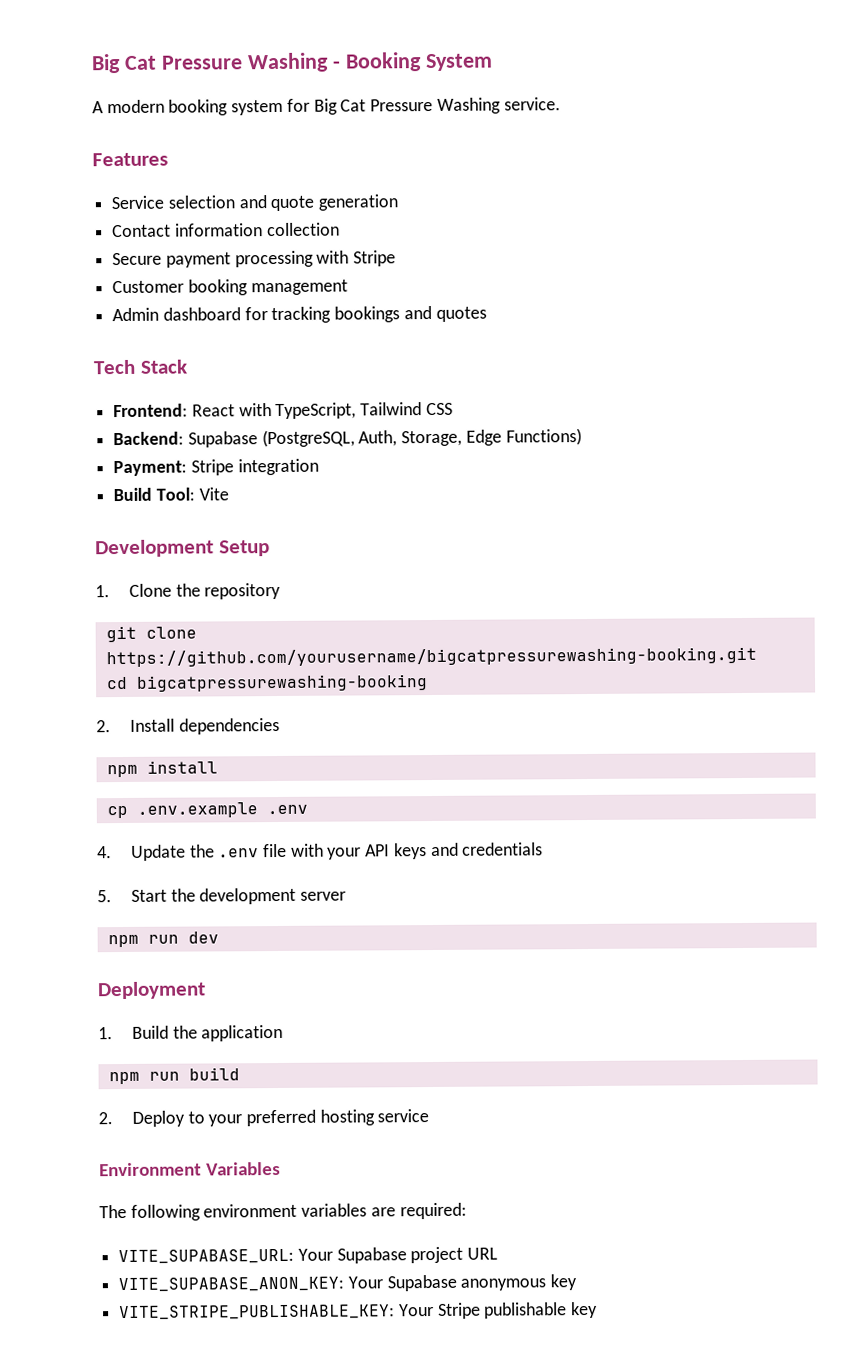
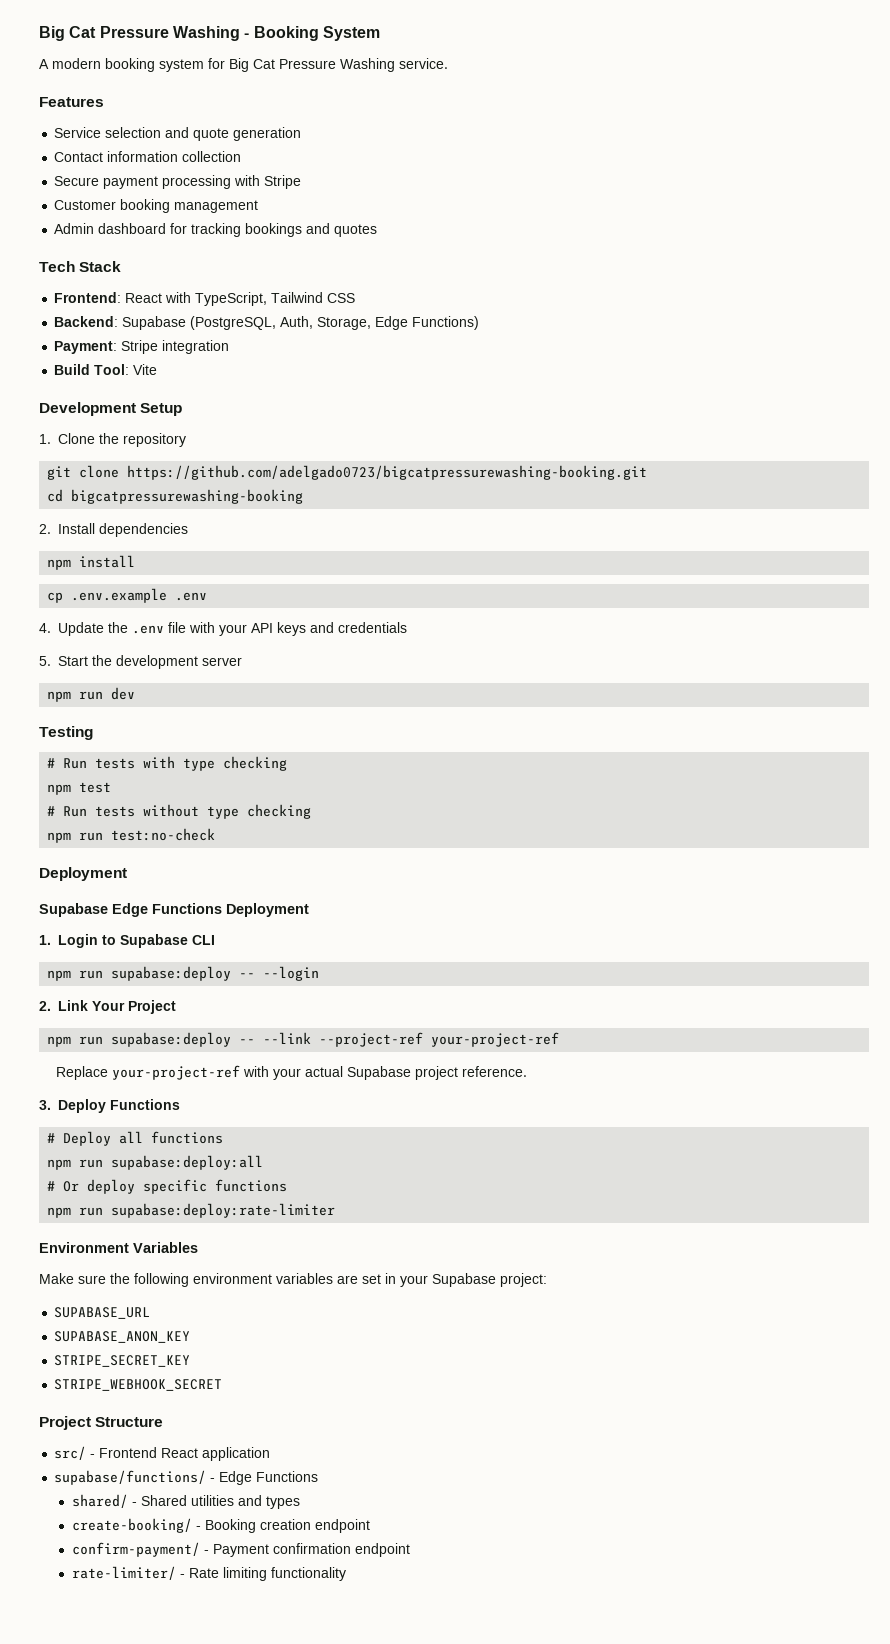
- git clone https://github.com/yourusername/bigcatpressurewashing-booking.git
+ git clone https://github.com/adelgado0723/bigcatpressurewashing-booking.git
+ Testing
+ # Run tests with type checking
+ npm test
+ # Run tests without type checking
+ npm run test:no-check
  Deployment
- 1. Build the application
- npm run build
- 2. Deploy to your preferred hosting service
+ Supabase Edge Functions Deployment
+ 1. Login to Supabase CLI
+ npm run supabase:deploy -- --login
+ 2. Link Your Project
+ npm run supabase:deploy -- --link --project-ref your-project-ref
+ Replace your-project-ref with your actual Supabase project reference.
+ 3. Deploy Functions
+ # Deploy all functions
+ npm run supabase:deploy:all
+ # Or deploy specific functions
+ npm run supabase:deploy:rate-limiter
- The following environment variables are required:
- VITE_SUPABASE_URL: Your Supabase project URL
- VITE_SUPABASE_ANON_KEY: Your Supabase anonymous key
- VITE_STRIPE_PUBLISHABLE_KEY: Your Stripe publishable key
+ Make sure the following environment variables are set in your Supabase project:
+ SUPABASE_URL
+ SUPABASE_ANON_KEY
+ STRIPE_SECRET_KEY
+ STRIPE_WEBHOOK_SECRET
+ Project Structure
+ src/ - Frontend React application
+ supabase/functions/ - Edge Functions
+ shared/ - Shared utilities and types
+ create-booking/ - Booking creation endpoint
+ confirm-payment/ - Payment confirmation endpoint
+ rate-limiter/ - Rate limiting functionality

